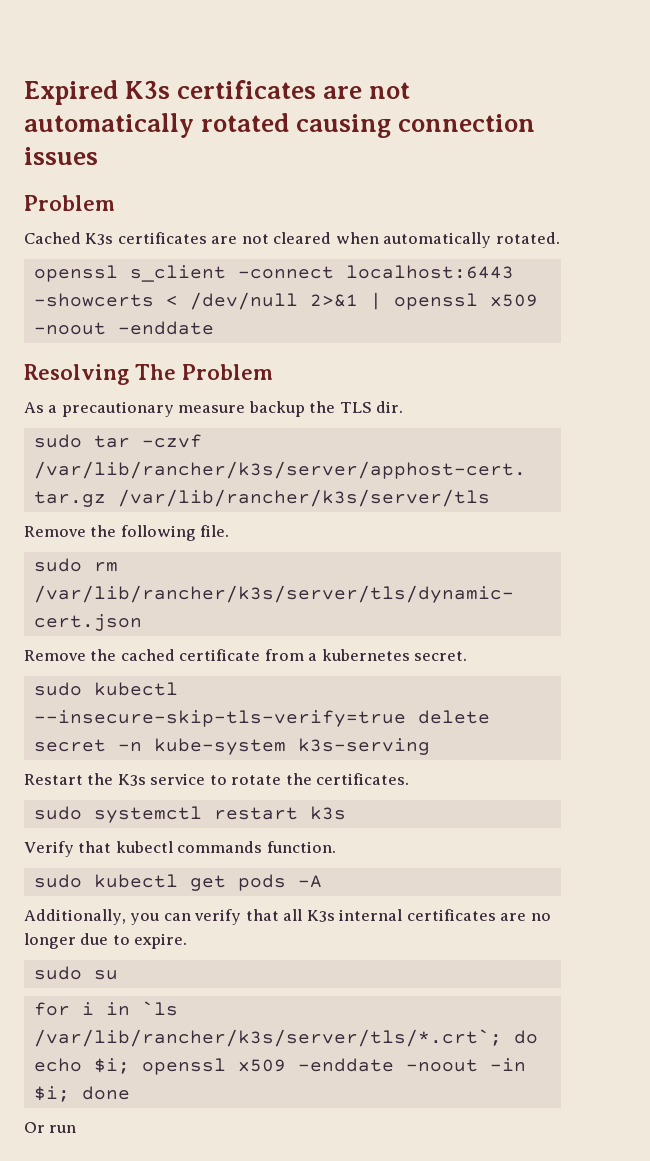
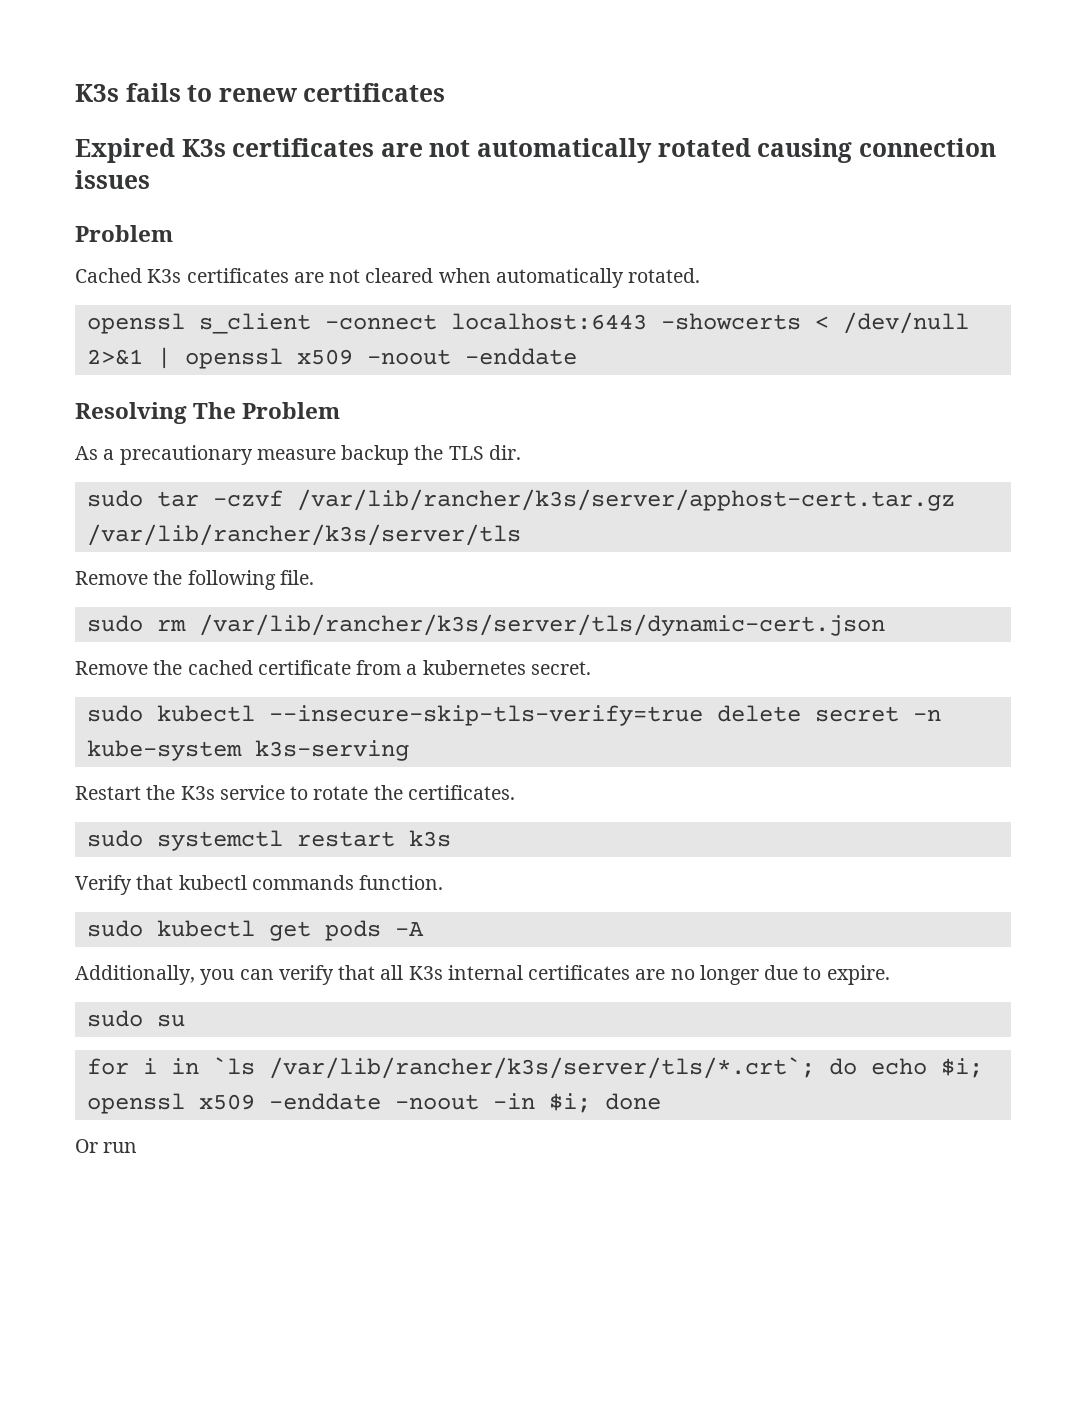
+ K3s fails to renew certificates

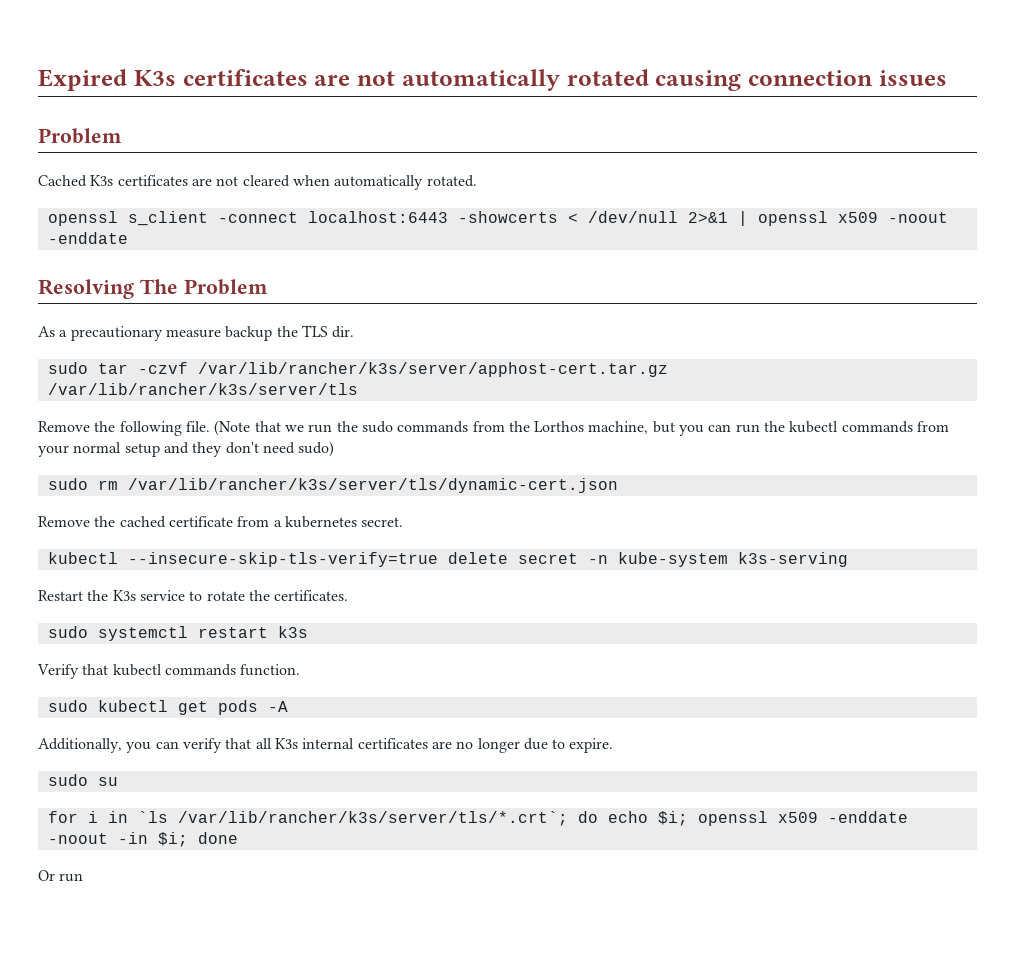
- K3s fails to renew certificates
+ (Note that we run the sudo commands from the Lorthos machine, but you can run the kubectl commands from your normal setup and they don't need sudo)
- sudo kubectl --insecure-skip-tls-verify=true delete secret -n kube-system k3s-serving
+ kubectl --insecure-skip-tls-verify=true delete secret -n kube-system k3s-serving

